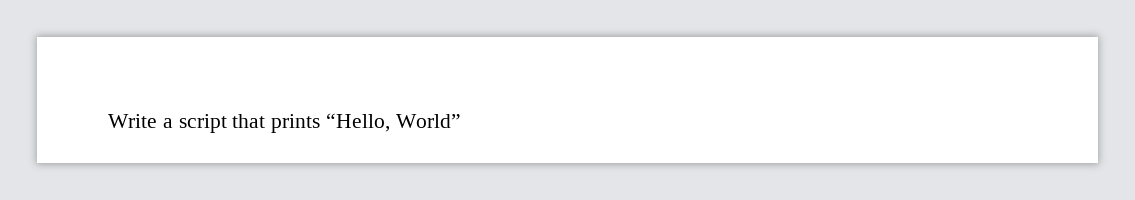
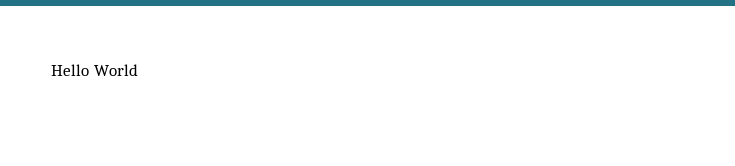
- Write a script that prints “Hello, World”
+ Hello World

